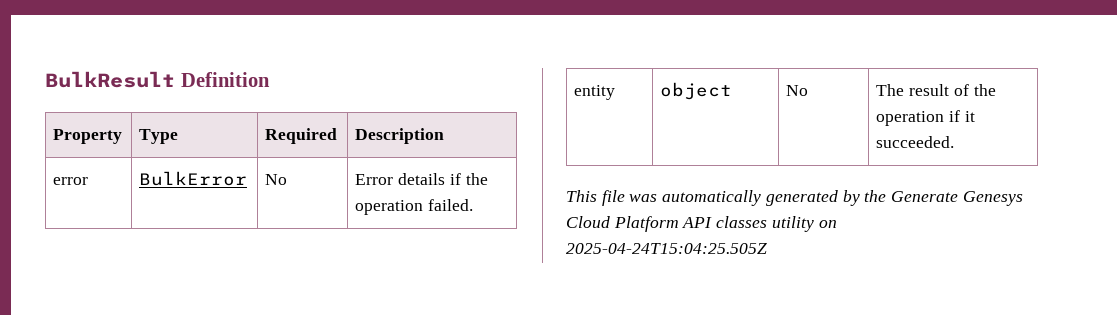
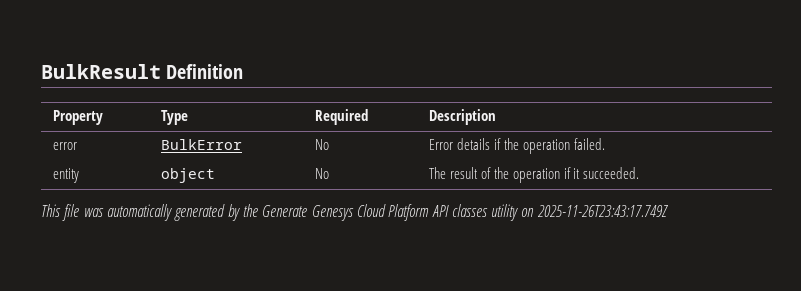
- This file was automatically generated by the Generate Genesys Cloud Platform API classes utility on 2025-04-24T15:04:25.505Z
+ This file was automatically generated by the Generate Genesys Cloud Platform API classes utility on 2025-11-26T23:43:17.749Z

